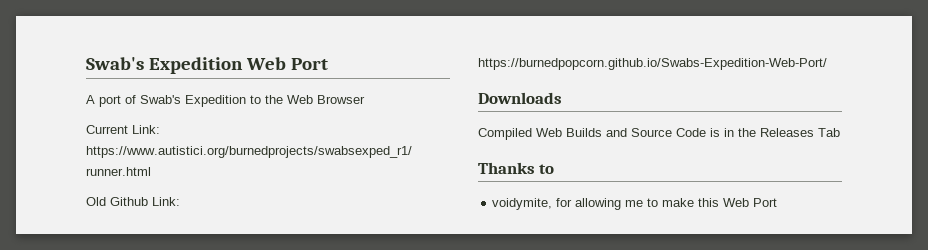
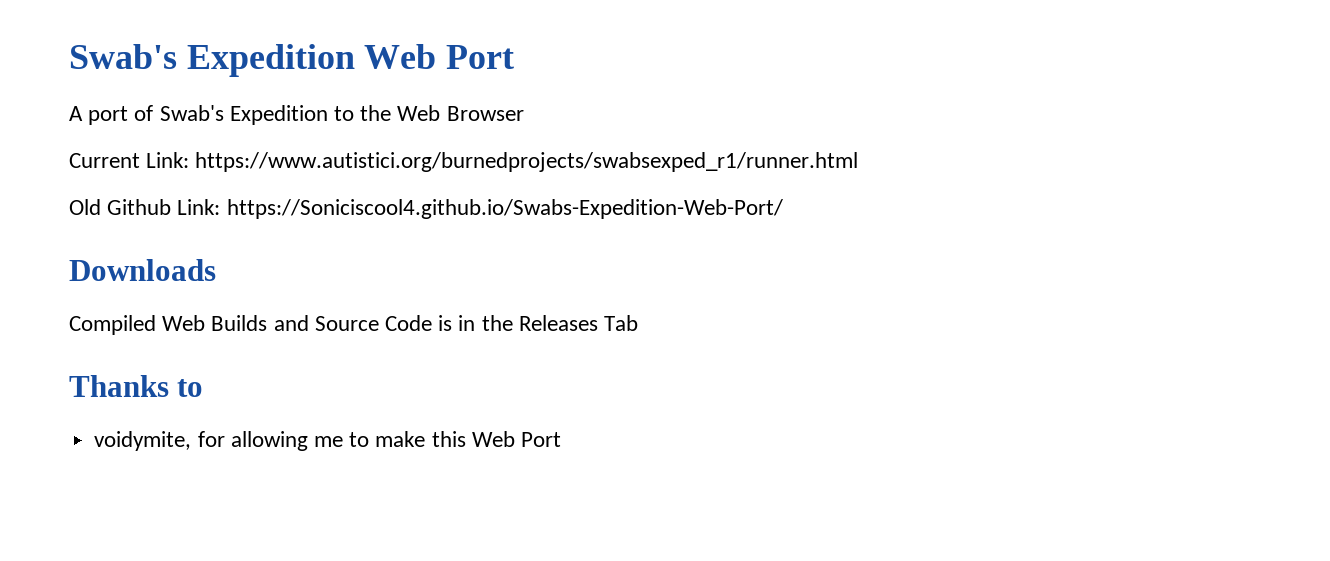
- Old Github Link: https://burnedpopcorn.github.io/Swabs-Expedition-Web-Port/
+ Old Github Link: https://Soniciscool4.github.io/Swabs-Expedition-Web-Port/

